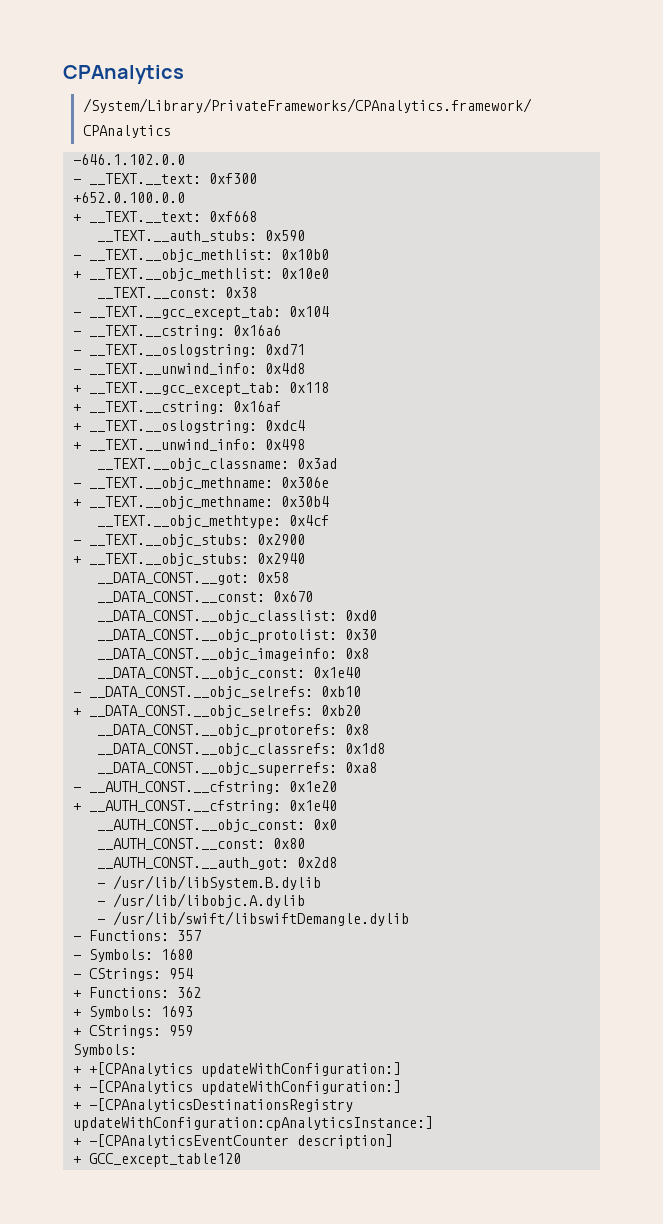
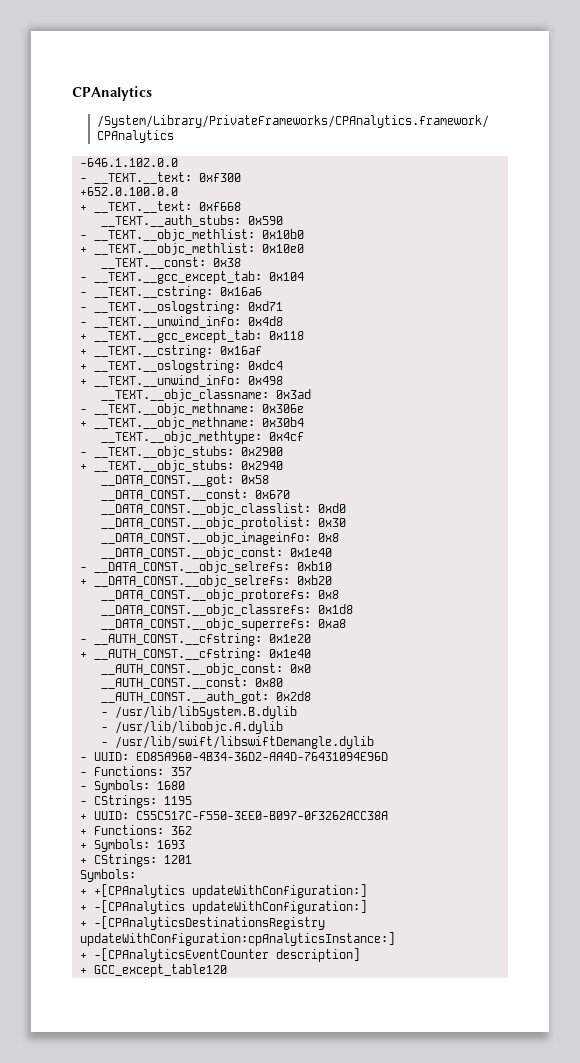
+ - UUID: ED85A960-4B34-36D2-AA4D-76431094E96D
- - CStrings: 954
+ - CStrings: 1195
+ + UUID: C55C517C-F550-3EE0-B097-0F3262ACC38A
- + CStrings: 959
+ + CStrings: 1201

